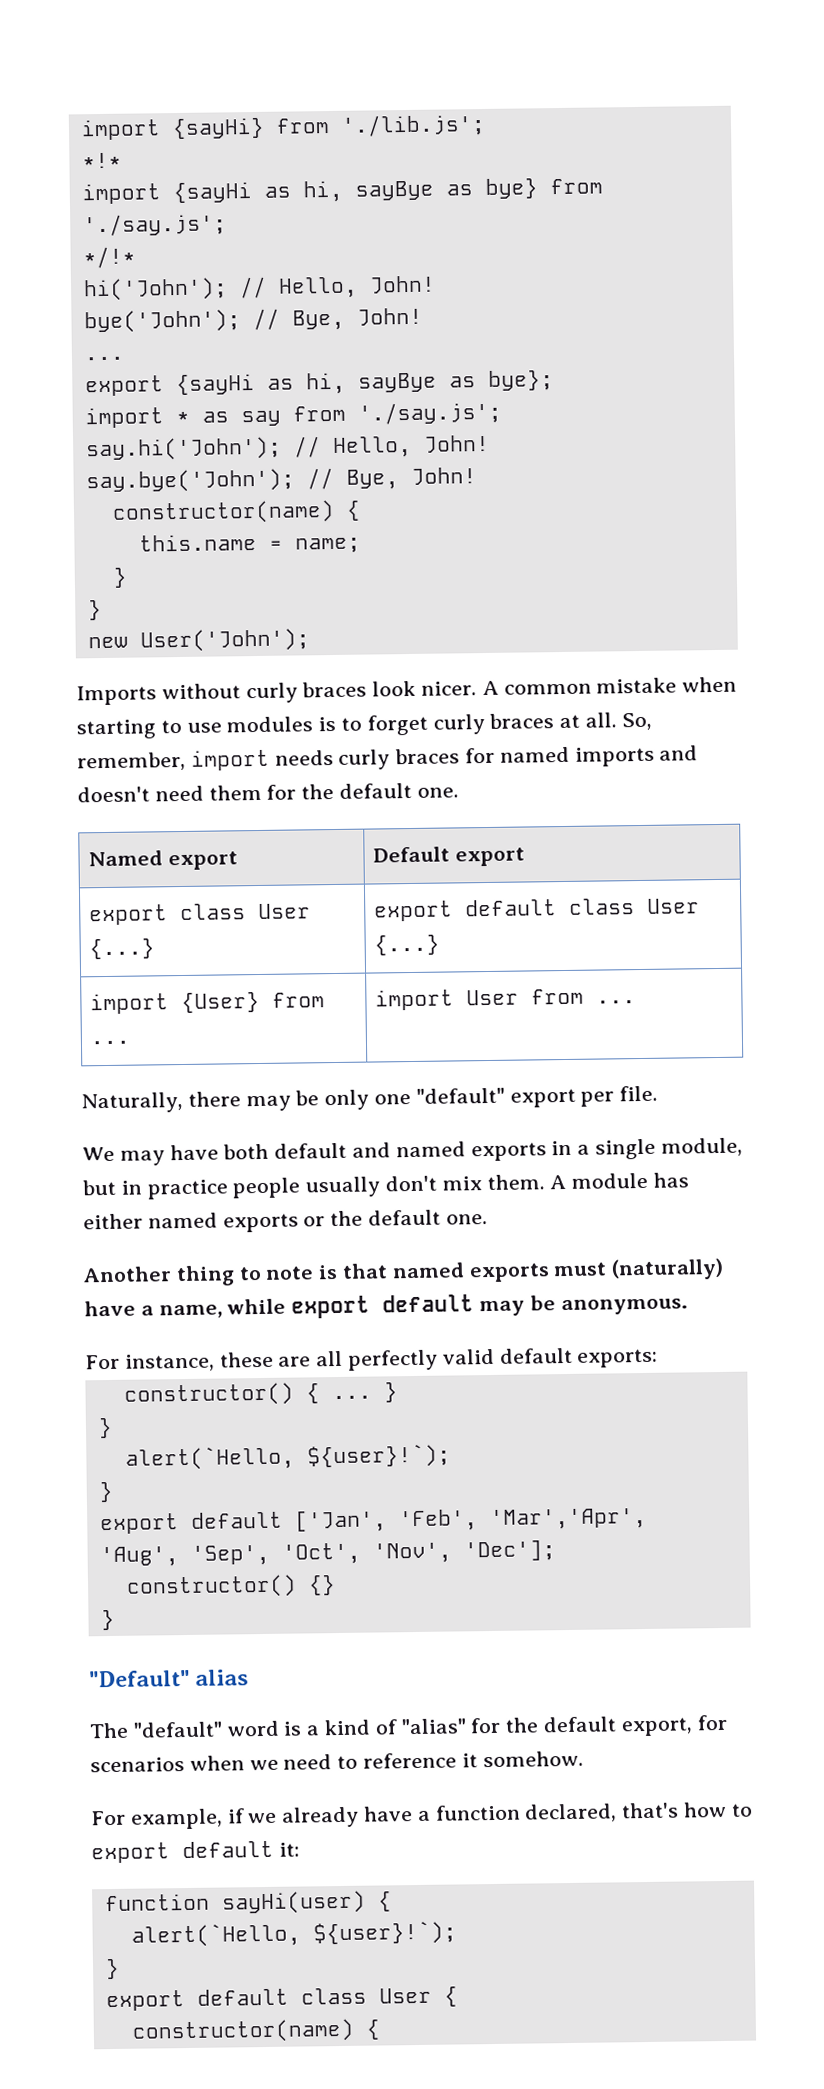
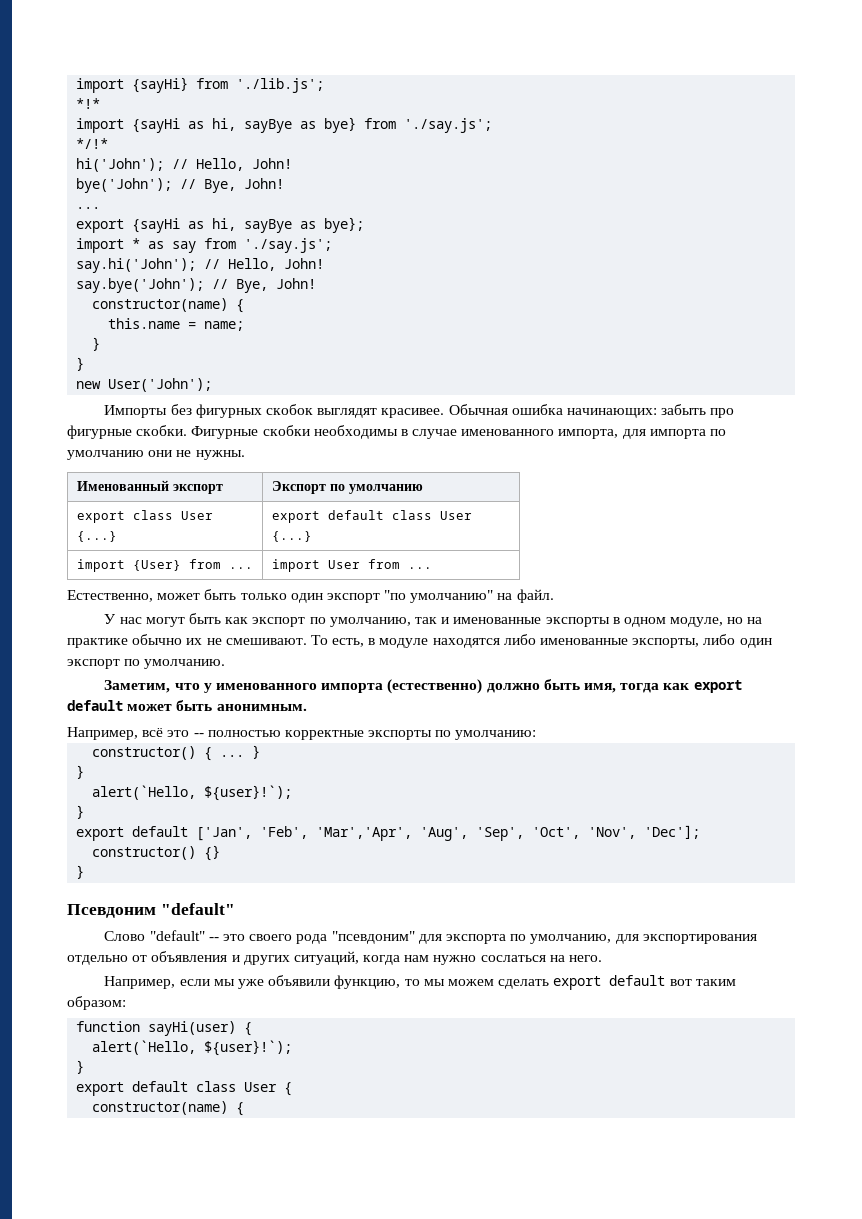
- Imports without curly braces look nicer. A common mistake when starting to use modules is to forget curly braces at all. So, remember, import needs curly braces for named imports and doesn't need them for the default one.
- Named export | Default export
+ Импорты без фигурных скобок выглядят красивее. Обычная ошибка начинающих: забыть про фигурные скобки. Фигурные скобки необходимы в случае именованного импорта, для импорта по умолчанию они не нужны.
+ Именованный экспорт | Экспорт по умолчанию
- Naturally, there may be only one "default" export per file.
- We may have both default and named exports in a single module, but in practice people usually don't mix them. A module has either named exports or the default one.
- Another thing to note is that named exports must (naturally) have a name, while export default may be anonymous.
- For instance, these are all perfectly valid default exports:
+ Естественно, может быть только один экспорт "по умолчанию" на файл.
+ У нас могут быть как экспорт по умолчанию, так и именованные экспорты в одном модуле, но на практике обычно их не смешивают. То есть, в модуле находятся либо именованные экспорты, либо один экспорт по умолчанию.
+ Заметим, что у именованного импорта (естественно) должно быть имя, тогда как export default может быть анонимным.
+ Например, всё это -- полностью корректные экспорты по умолчанию:
- "Default" alias
- The "default" word is a kind of "alias" for the default export, for scenarios when we need to reference it somehow.
- For example, if we already have a function declared, that's how to export default it:
+ Псевдоним "default"
+ Слово "default" -- это своего рода "псевдоним" для экспорта по умолчанию, для экспортирования отдельно от объявления и других ситуаций, когда нам нужно сослаться на него.
+ Например, если мы уже объявили функцию, то мы можем сделать export default вот таким образом:

